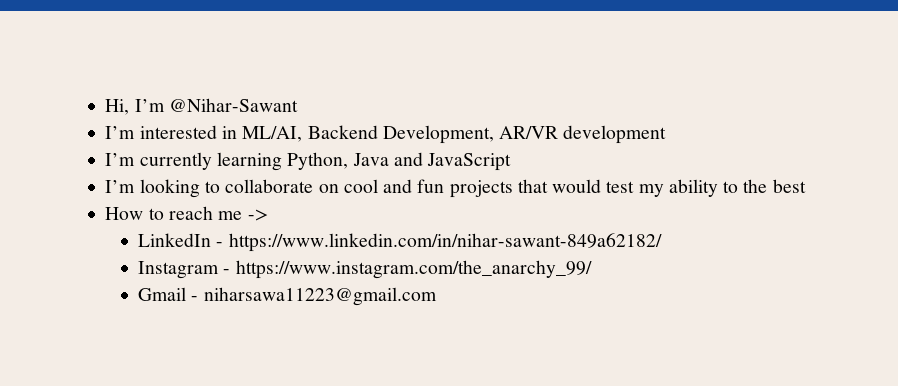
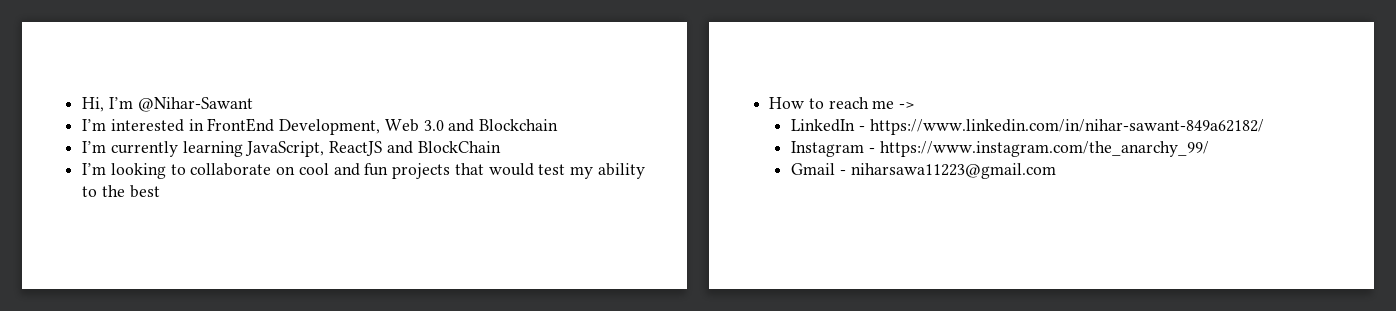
- I’m interested in ML/AI, Backend Development, AR/VR development
+ I’m interested in FrontEnd Development, Web 3.0 and Blockchain
- I’m currently learning Python, Java and JavaScript
+ I’m currently learning JavaScript, ReactJS and BlockChain

